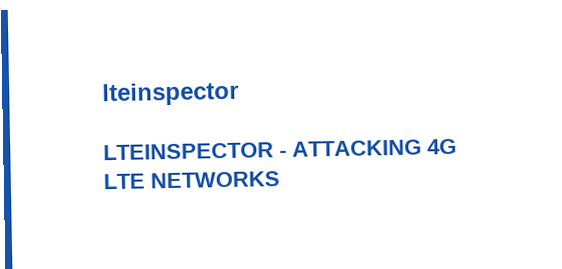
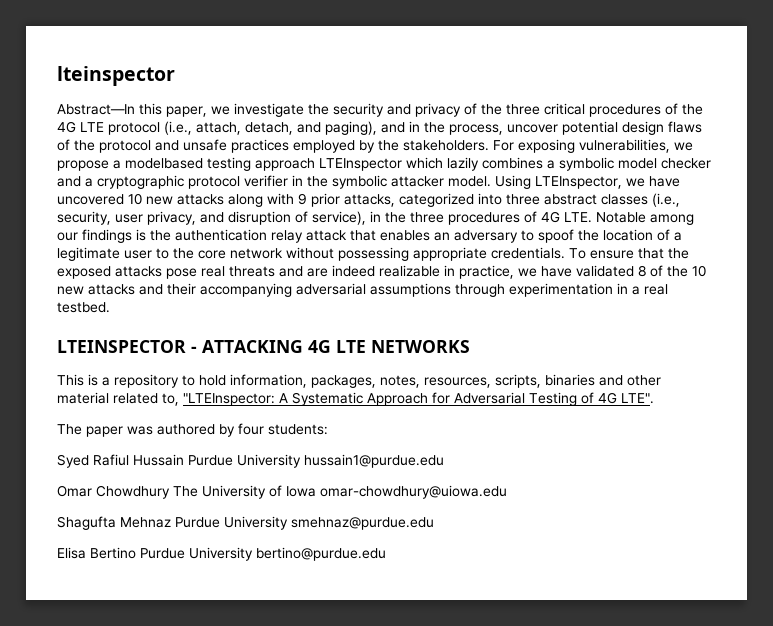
+ Abstract—In this paper, we investigate the security and privacy of the three critical procedures of the 4G LTE protocol (i.e., attach, detach, and paging), and in the process, uncover potential design flaws of the protocol and unsafe practices employed by the stakeholders. For exposing vulnerabilities, we propose a modelbased testing approach LTEInspector which lazily combines a symbolic model checker and a cryptographic protocol verifier in the symbolic attacker model. Using LTEInspector, we have uncovered 10 new attacks along with 9 prior attacks, categorized into three abstract classes (i.e., security, user privacy, and disruption of service), in the three procedures of 4G LTE. Notable among our findings is the authentication relay attack that enables an adversary to spoof the location of a legitimate user to the core network without possessing appropriate credentials. To ensure that the exposed attacks pose real threats and are indeed realizable in practice, we have validated 8 of the 10 new attacks and their accompanying adversarial assumptions through experimentation in a real testbed.
+ This is a repository to hold information, packages, notes, resources, scripts, binaries and other material related to, "LTEInspector: A Systematic Approach for Adversarial Testing of 4G LTE".
+ The paper was authored by four students:
+ Syed Rafiul Hussain Purdue University hussain1@purdue.edu
+ Omar Chowdhury The University of Iowa omar-chowdhury@uiowa.edu
+ Shagufta Mehnaz Purdue University smehnaz@purdue.edu
+ Elisa Bertino Purdue University bertino@purdue.edu

